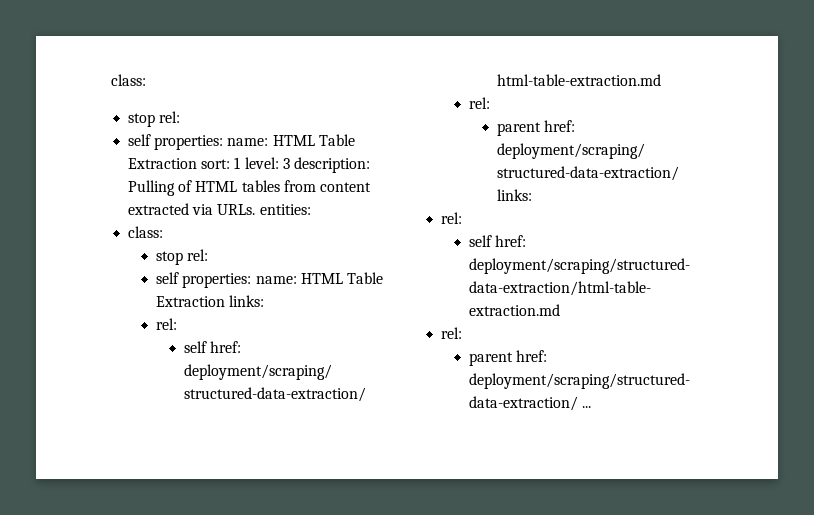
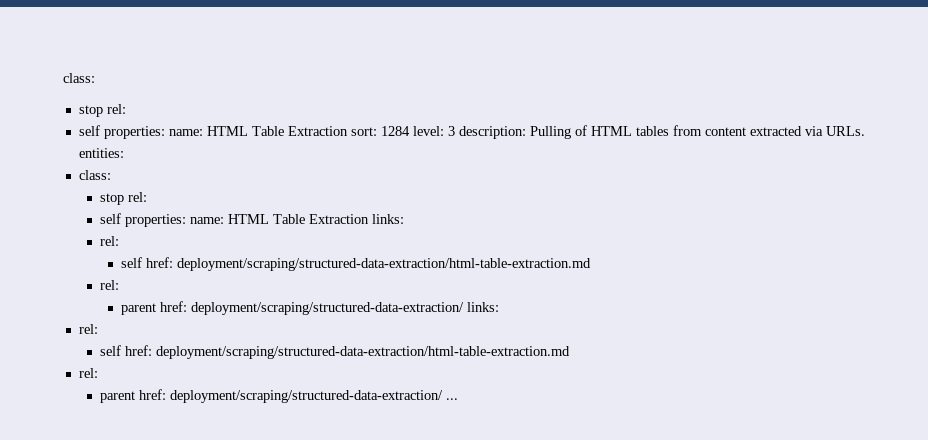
- self properties: name: HTML Table Extraction sort: 1 level: 3 description: Pulling of HTML tables from content extracted via URLs. entities:
+ self properties: name: HTML Table Extraction sort: 1284 level: 3 description: Pulling of HTML tables from content extracted via URLs. entities:

